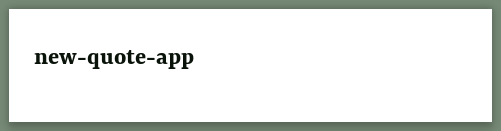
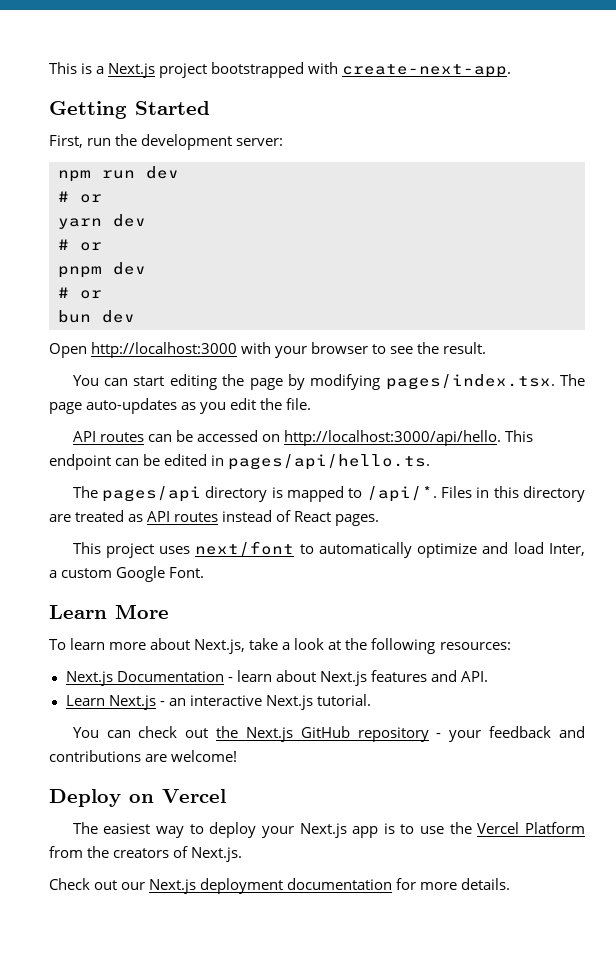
- new-quote-app
+ This is a Next.js project bootstrapped with create-next-app.
+ Getting Started
+ First, run the development server:
+ npm run dev
+ # or
+ yarn dev
+ # or
+ pnpm dev
+ # or
+ bun dev
+ Open http://localhost:3000 with your browser to see the result.
+ You can start editing the page by modifying pages/index.tsx. The page auto-updates as you edit the file.
+ API routes can be accessed on http://localhost:3000/api/hello. This endpoint can be edited in pages/api/hello.ts.
+ The pages/api directory is mapped to /api/*. Files in this directory are treated as API routes instead of React pages.
+ This project uses next/font to automatically optimize and load Inter, a custom Google Font.
+ Learn More
+ To learn more about Next.js, take a look at the following resources:
+ Next.js Documentation - learn about Next.js features and API.
+ Learn Next.js - an interactive Next.js tutorial.
+ You can check out the Next.js GitHub repository - your feedback and contributions are welcome!
+ Deploy on Vercel
+ The easiest way to deploy your Next.js app is to use the Vercel Platform from the creators of Next.js.
+ Check out our Next.js deployment documentation for more details.

